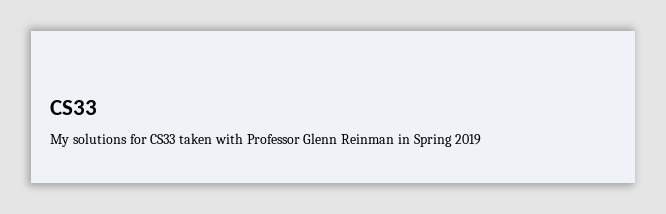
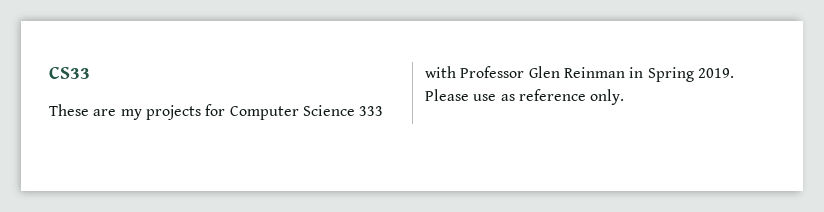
- My solutions for CS33 taken with Professor Glenn Reinman in Spring 2019
+ These are my projects for Computer Science 333 with Professor Glen Reinman in Spring 2019. Please use as reference only.

